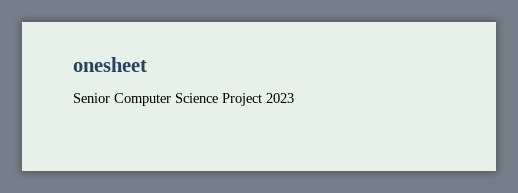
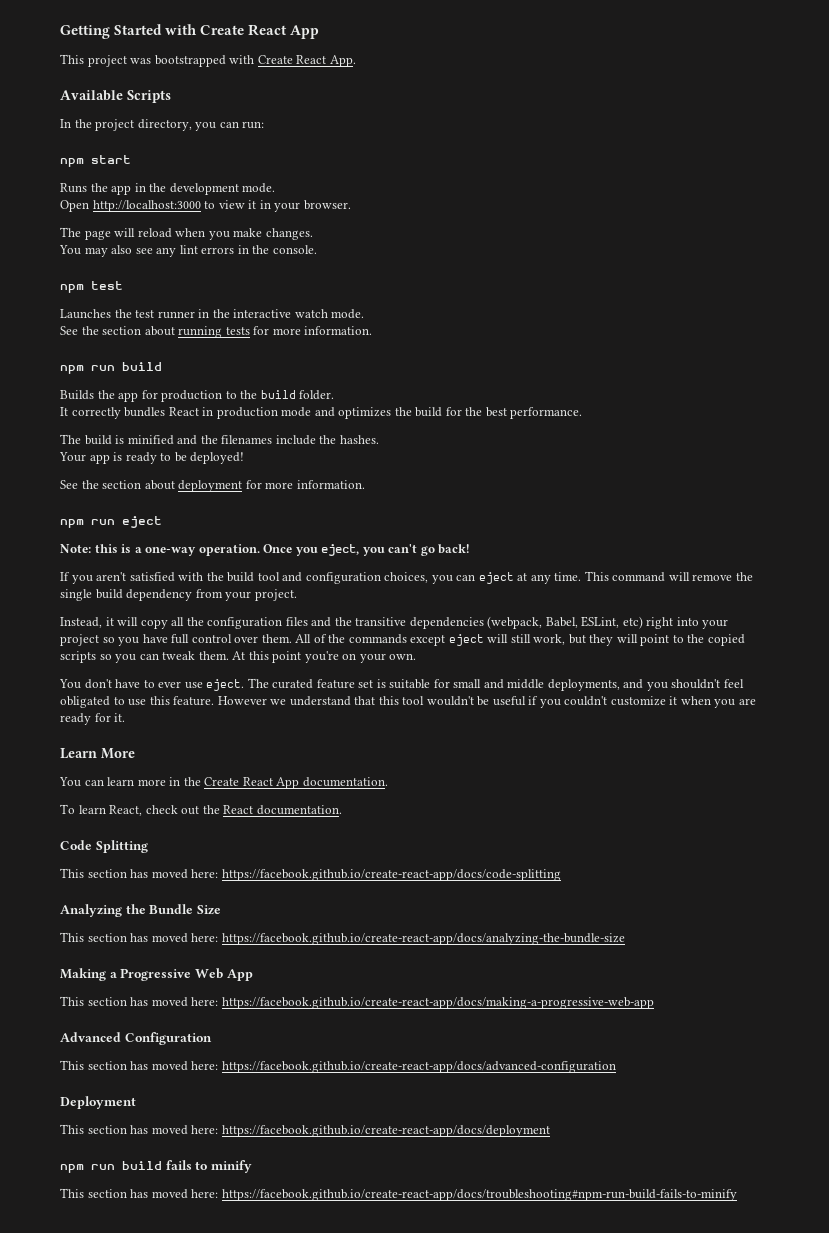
- onesheet
- Senior Computer Science Project 2023
+ Getting Started with Create React App
+ This project was bootstrapped with Create React App.
+ Available Scripts
+ In the project directory, you can run:
+ npm start
+ Runs the app in the development mode.
+ Open http://localhost:3000 to view it in your browser.
+ The page will reload when you make changes.
+ You may also see any lint errors in the console.
+ npm test
+ Launches the test runner in the interactive watch mode.
+ See the section about running tests for more information.
+ npm run build
+ Builds the app for production to the build folder.
+ It correctly bundles React in production mode and optimizes the build for the best performance.
+ The build is minified and the filenames include the hashes.
+ Your app is ready to be deployed!
+ See the section about deployment for more information.
+ npm run eject
+ Note: this is a one-way operation. Once you eject, you can't go back!
+ If you aren't satisfied with the build tool and configuration choices, you can eject at any time. This command will remove the single build dependency from your project.
+ Instead, it will copy all the configuration files and the transitive dependencies (webpack, Babel, ESLint, etc) right into your project so you have full control over them. All of the commands except eject will still work, but they will point to the copied scripts so you can tweak them. At this point you're on your own.
+ You don't have to ever use eject. The curated feature set is suitable for small and middle deployments, and you shouldn't feel obligated to use this feature. However we understand that this tool wouldn't be useful if you couldn't customize it when you are ready for it.
+ Learn More
+ You can learn more in the Create React App documentation.
+ To learn React, check out the React documentation.
+ Code Splitting
+ This section has moved here: https://facebook.github.io/create-react-app/docs/code-splitting
+ Analyzing the Bundle Size
+ This section has moved here: https://facebook.github.io/create-react-app/docs/analyzing-the-bundle-size
+ Making a Progressive Web App
+ This section has moved here: https://facebook.github.io/create-react-app/docs/making-a-progressive-web-app
+ Advanced Configuration
+ This section has moved here: https://facebook.github.io/create-react-app/docs/advanced-configuration
+ Deployment
+ This section has moved here: https://facebook.github.io/create-react-app/docs/deployment
+ npm run build fails to minify
+ This section has moved here: https://facebook.github.io/create-react-app/docs/troubleshooting#npm-run-build-fails-to-minify

